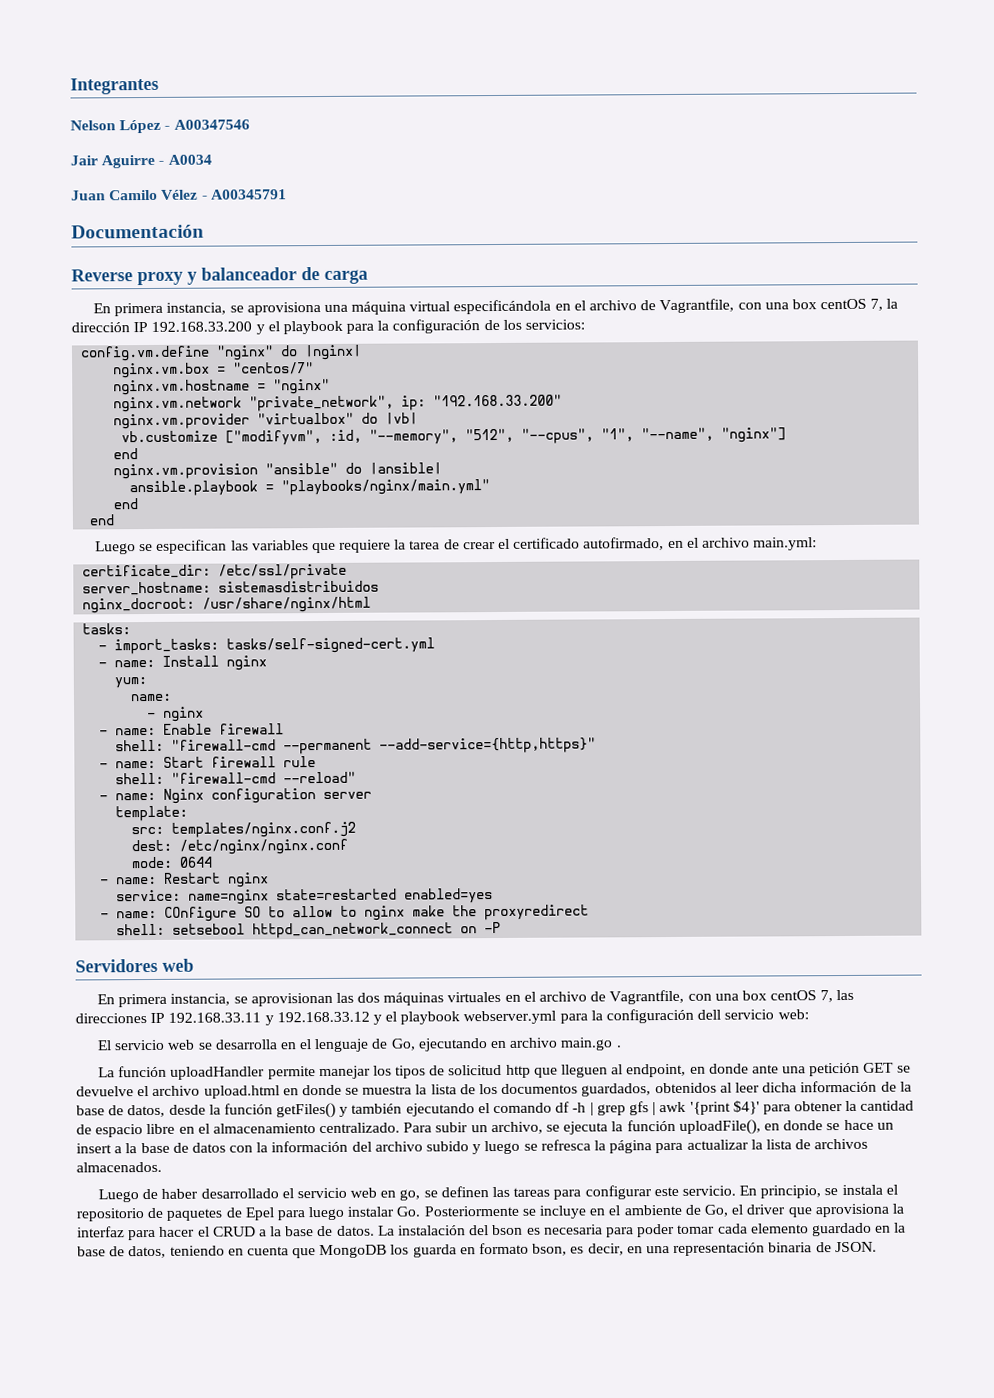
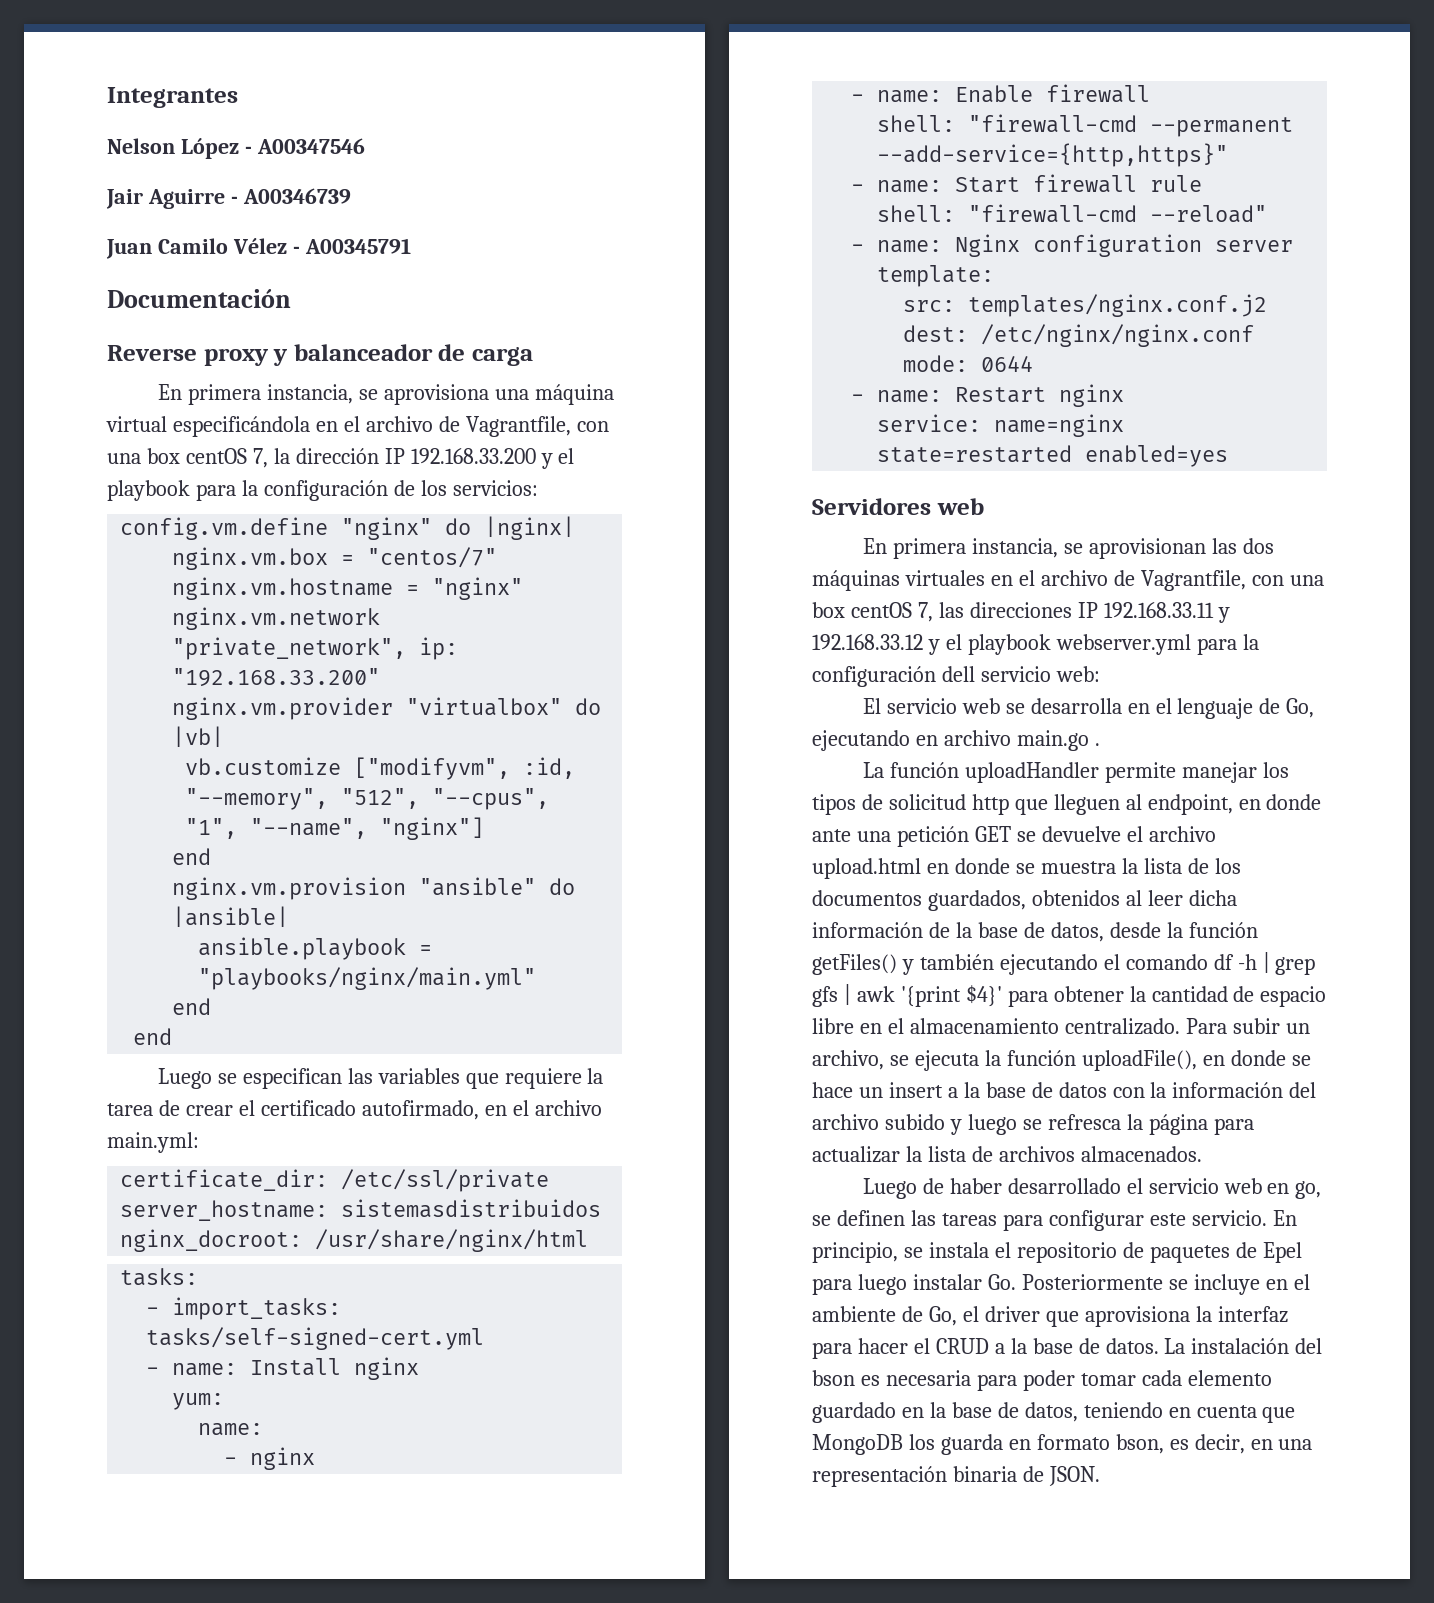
- Jair Aguirre - A0034
+ Jair Aguirre - A00346739
- - name: COnfigure SO to allow to nginx make the proxyredirect
- shell: setsebool httpd_can_network_connect on -P

